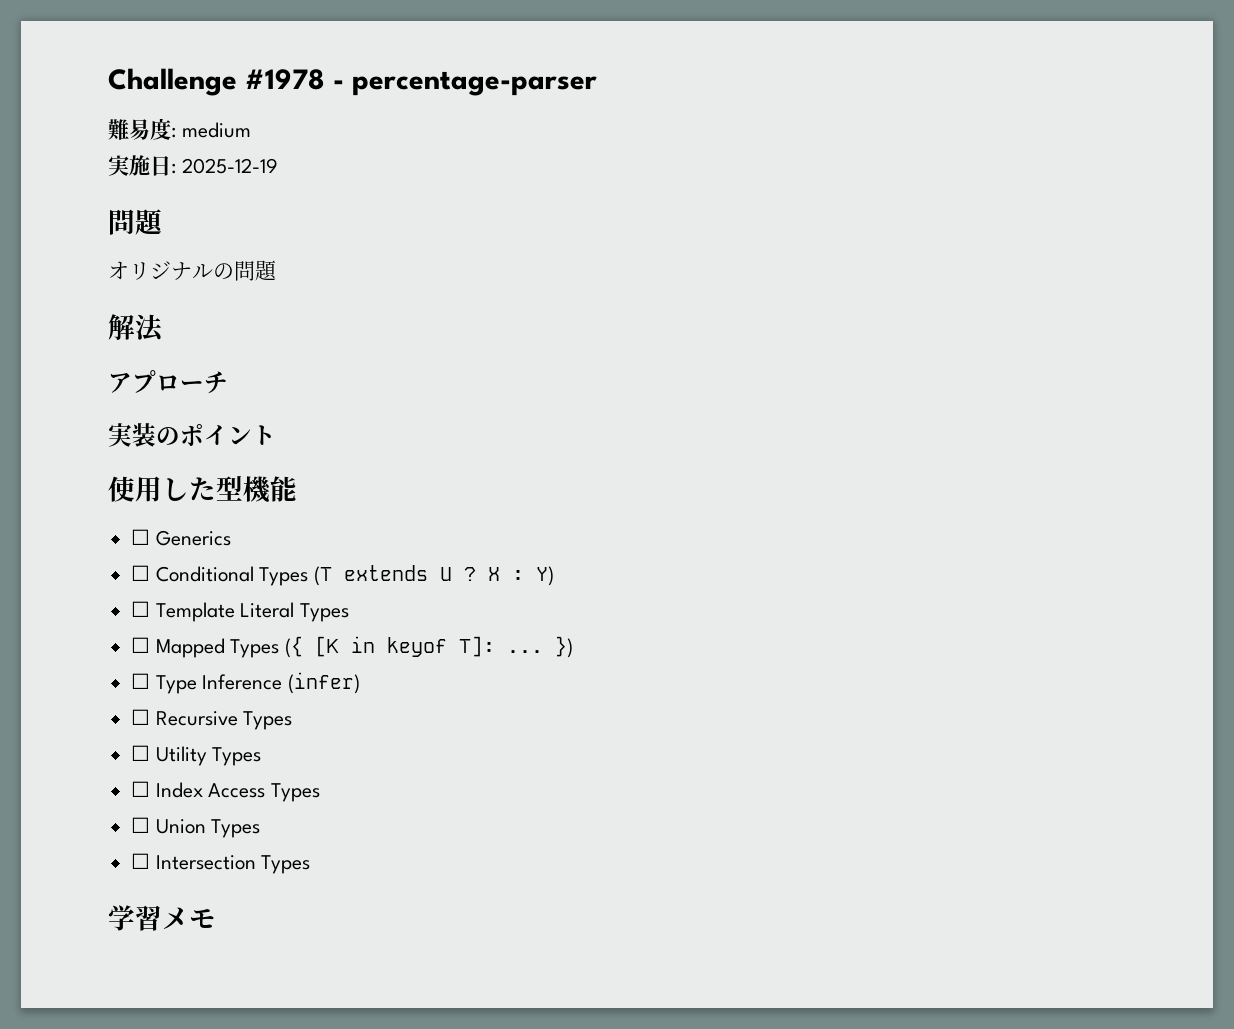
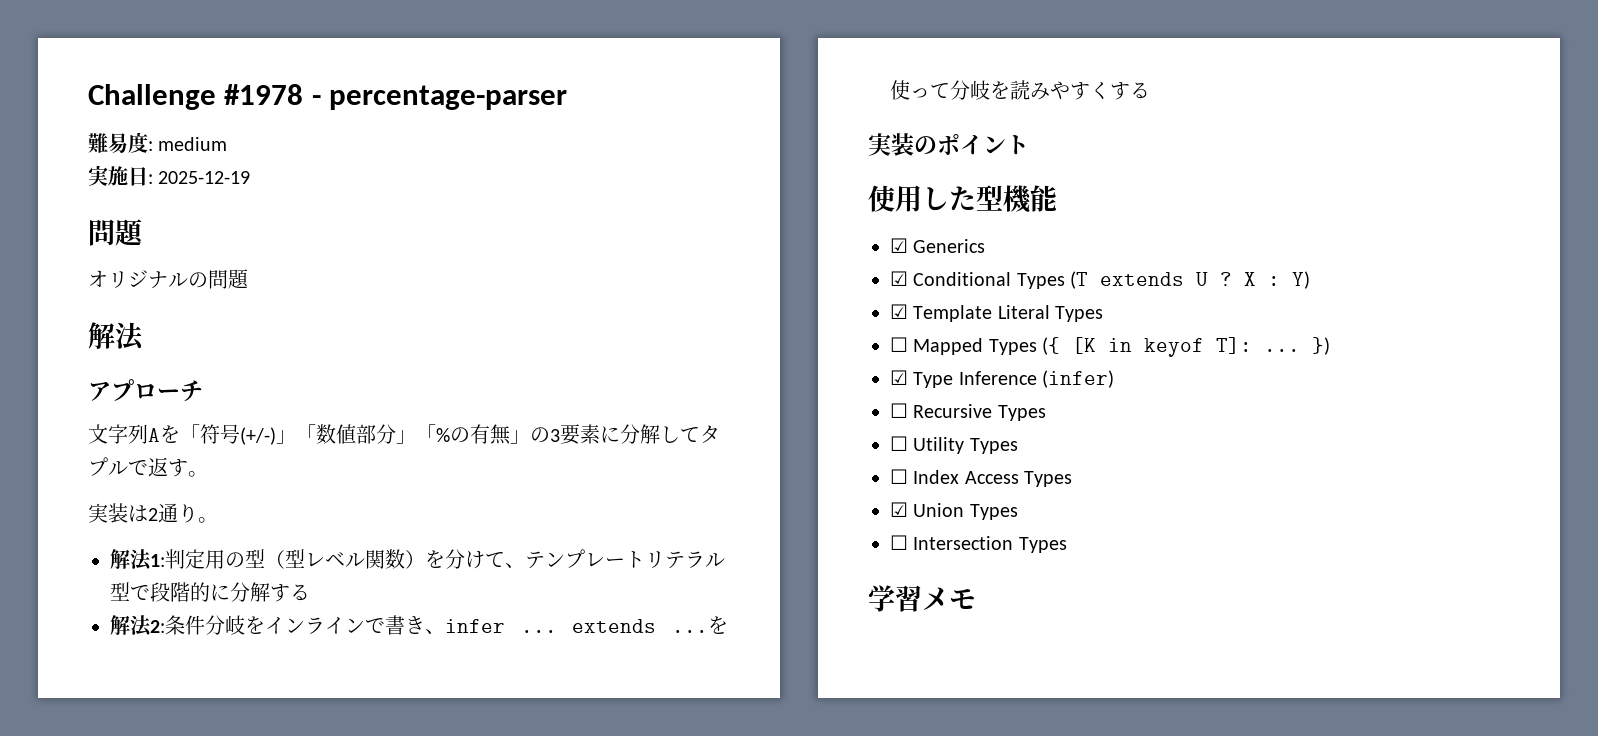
+ 文字列Aを「符号(+/-)」「数値部分」「%の有無」の3要素に分解してタプルで返す。
+ 実装は2通り。
+ 解法1:判定用の型（型レベル関数）を分けて、テンプレートリテラル型で段階的に分解する
+ 解法2:条件分岐をインラインで書き、infer ... extends ...を使って分岐を読みやすくする
- ☐ Generics
+ ☑ Generics
- ☐ Conditional Types (T extends U ?
+ ☑ Conditional Types (T extends U ?
- ☐ Template Literal Types
+ ☑ Template Literal Types
- ☐ Type Inference (infer)
+ ☑ Type Inference (infer)
- ☐ Union Types
+ ☑ Union Types

